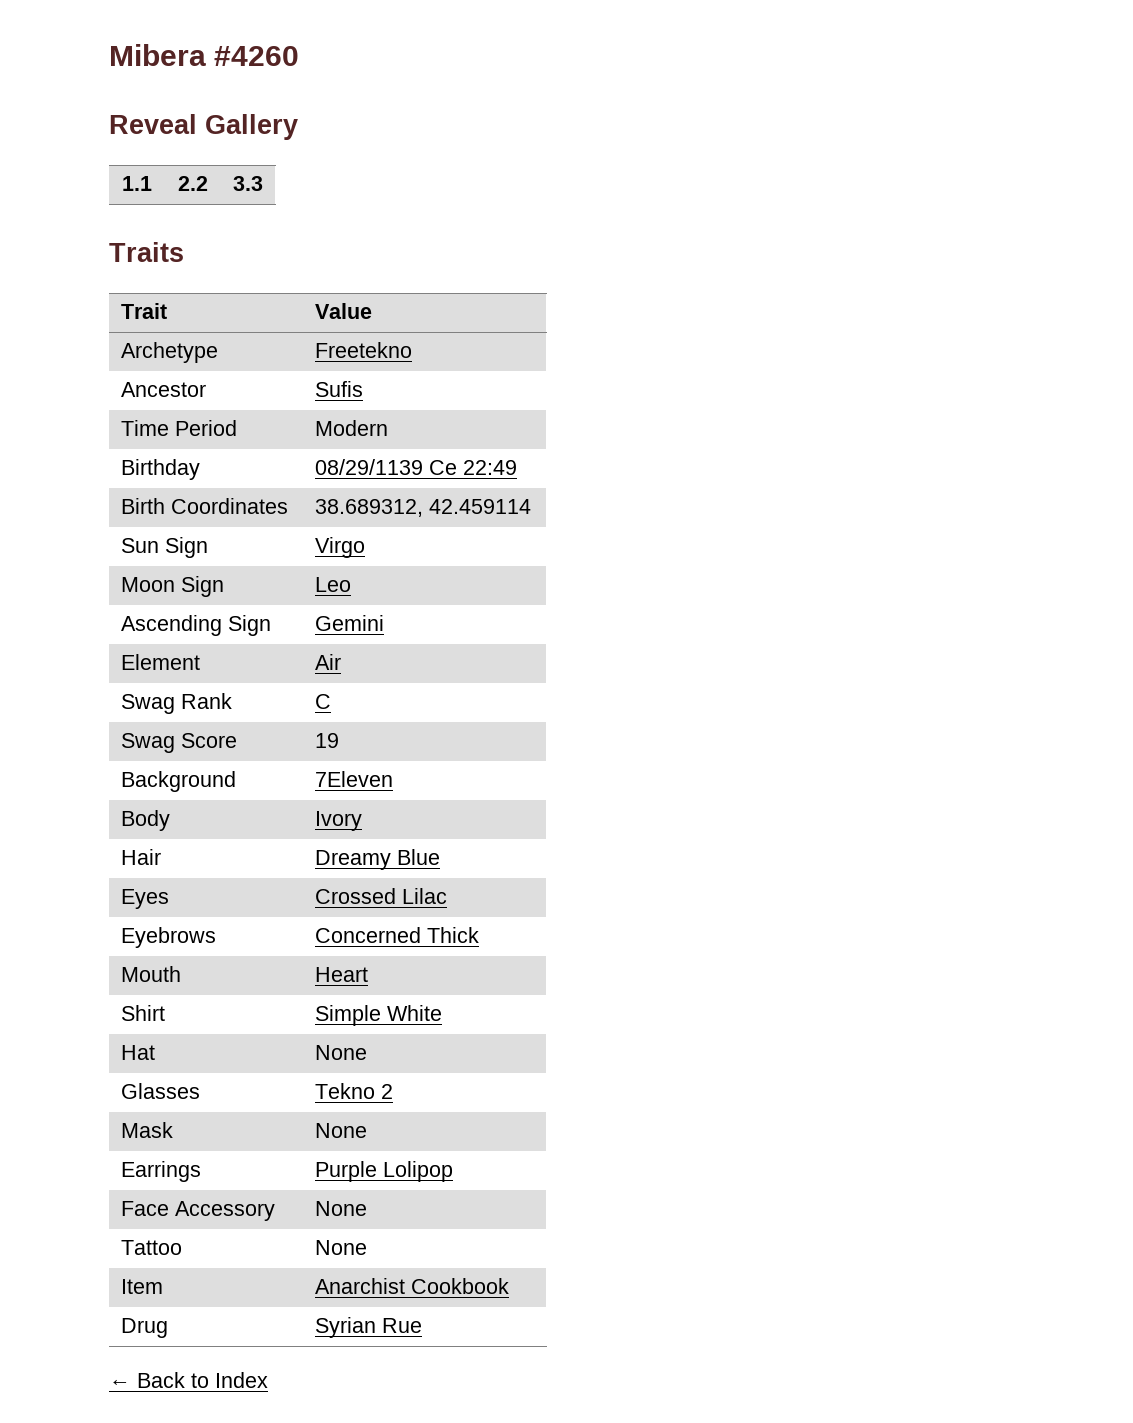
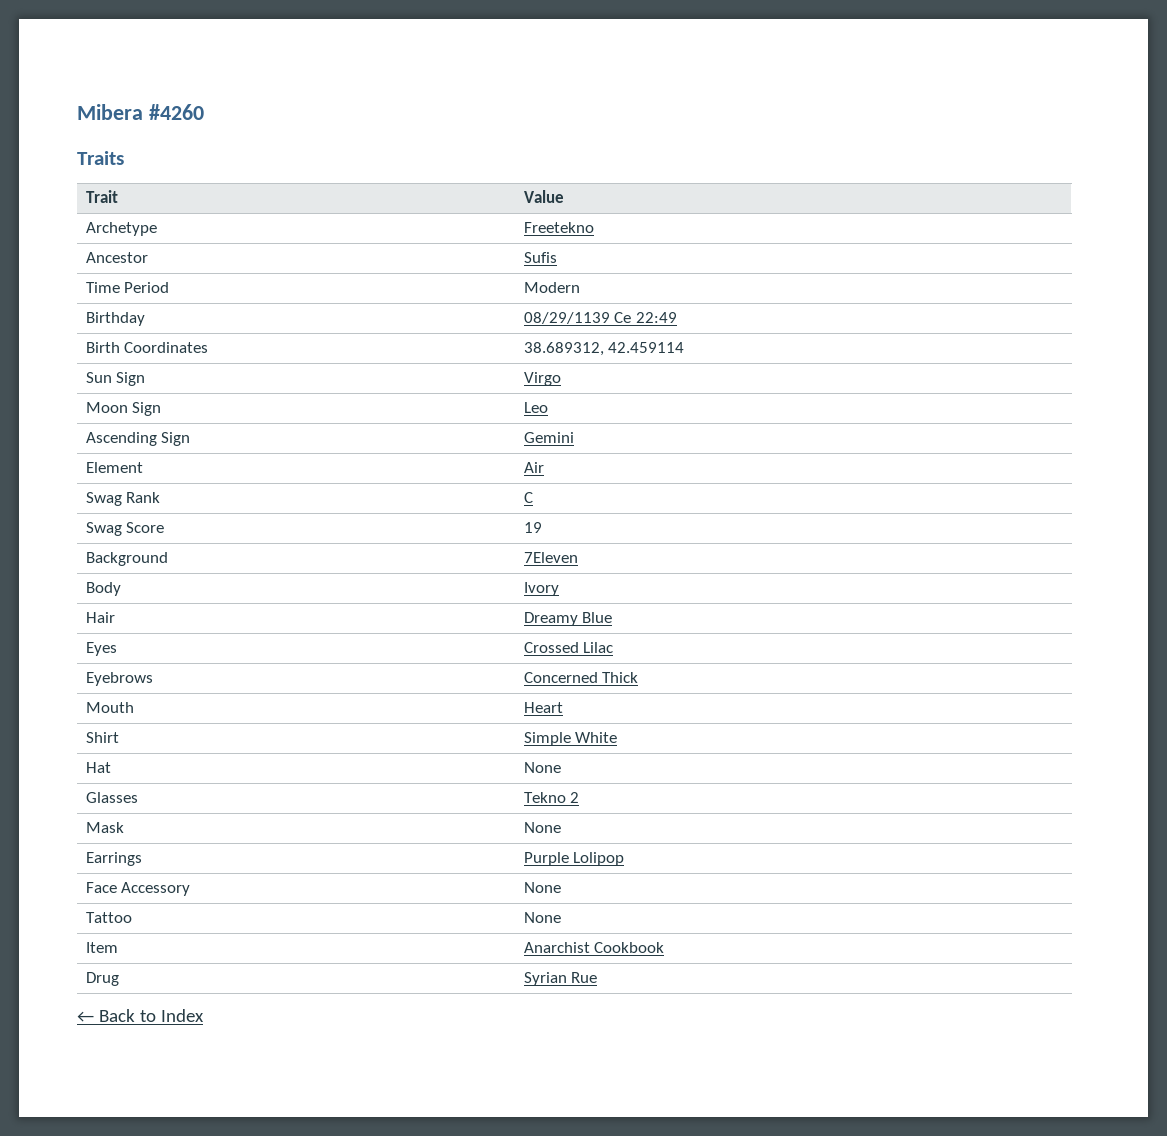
- Reveal Gallery
- 1.1 | 2.2 | 3.3

